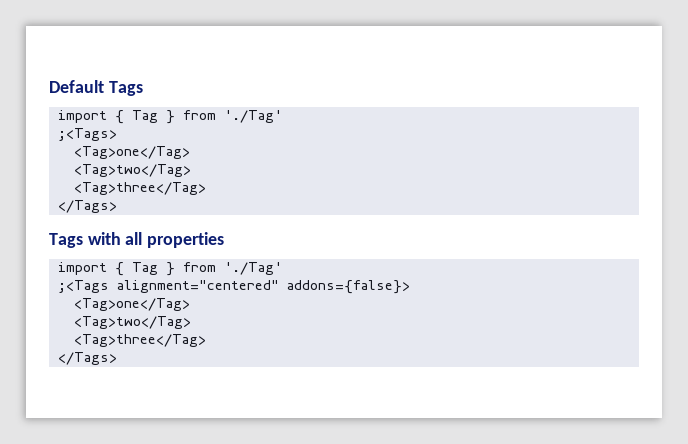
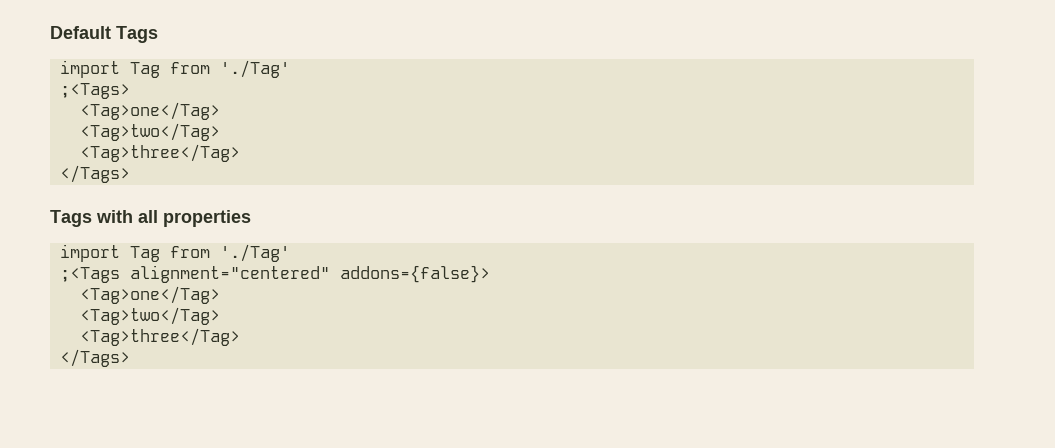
  Default Tags
- import { Tag } from './Tag'
+ import Tag from './Tag'
  Tags with all properties
- import { Tag } from './Tag'
+ import Tag from './Tag'

